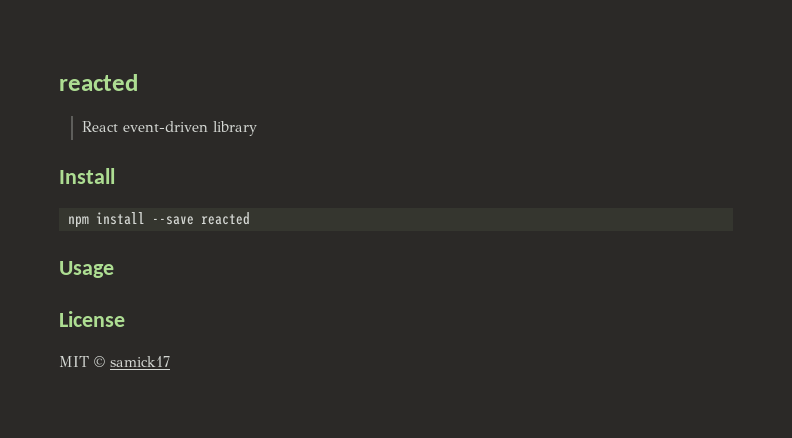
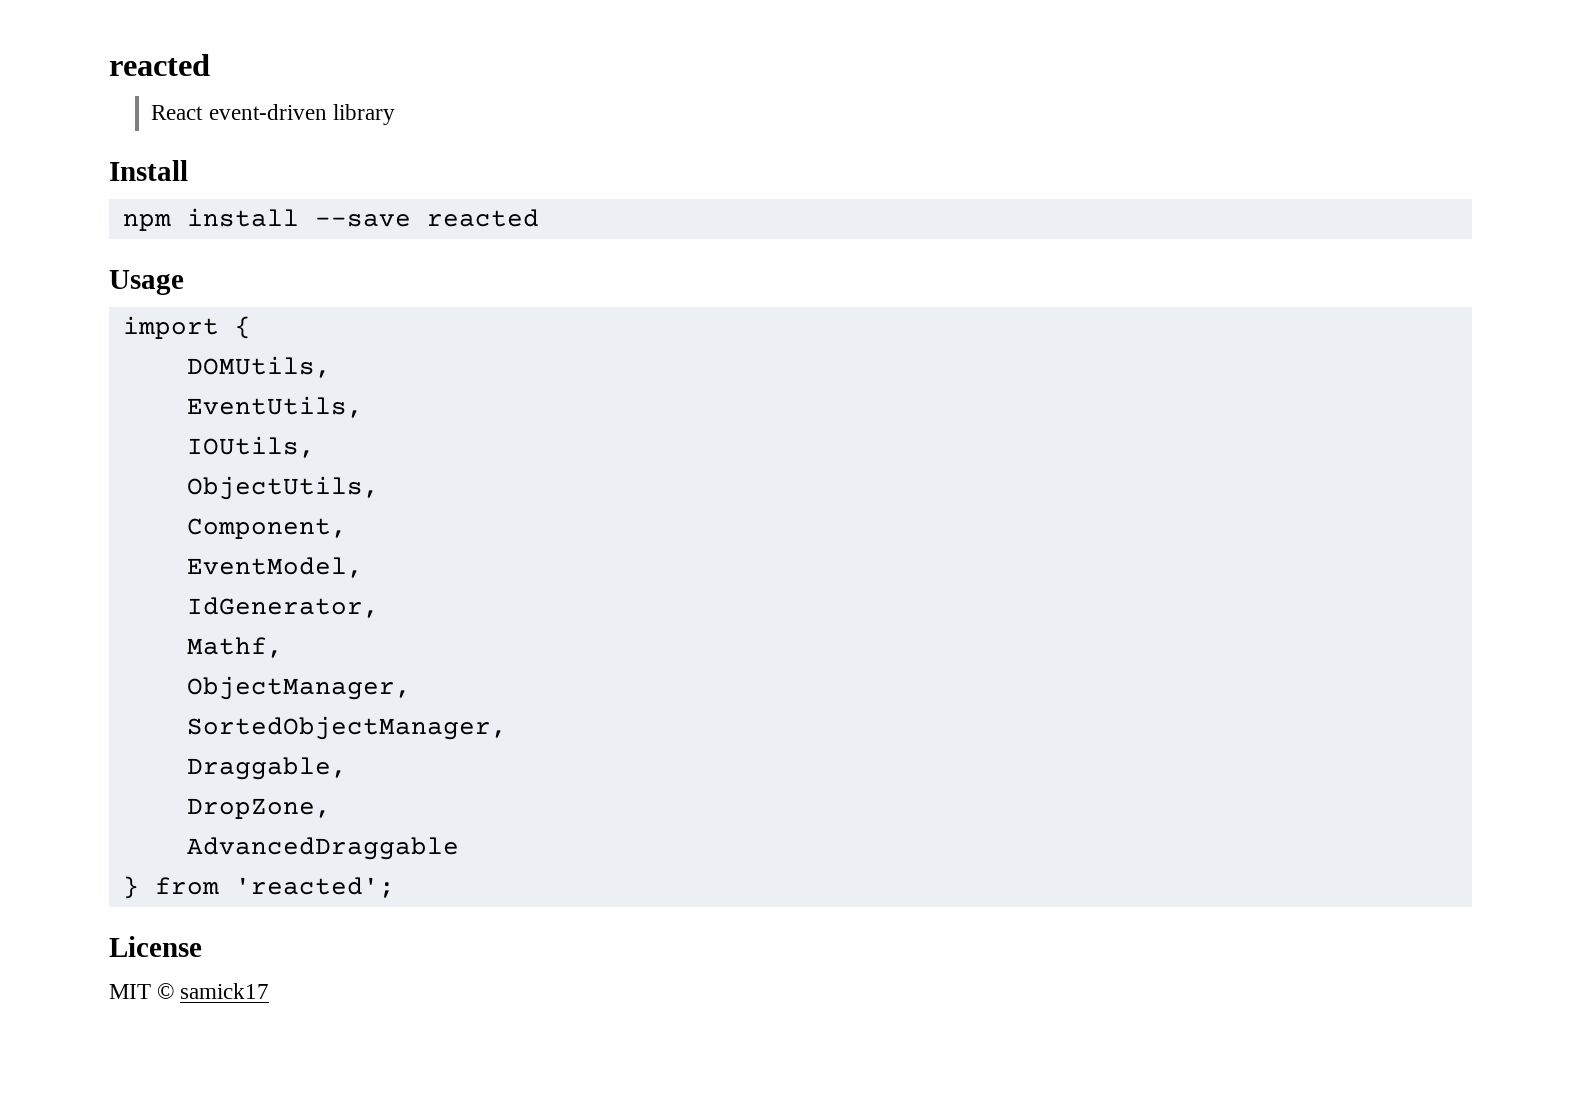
+ import {
+ DOMUtils,
+ EventUtils,
+ IOUtils,
+ ObjectUtils,
+ Component,
+ EventModel,
+ IdGenerator,
+ Mathf,
+ ObjectManager,
+ SortedObjectManager,
+ Draggable,
+ DropZone,
+ AdvancedDraggable
+ } from 'reacted';

